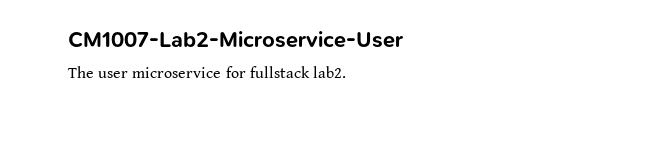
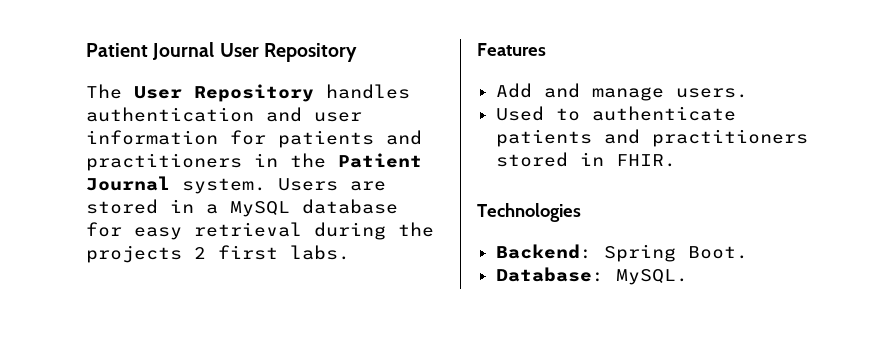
- CM1007-Lab2-Microservice-User
- The user microservice for fullstack lab2.
+ Patient Journal User Repository
+ The User Repository handles authentication and user information for patients and practitioners in the Patient Journal system. Users are stored in a MySQL database for easy retrieval during the projects 2 first labs.
+ Features
+ Add and manage users.
+ Used to authenticate patients and practitioners stored in FHIR.
+ Technologies
+ Backend: Spring Boot.
+ Database: MySQL.

